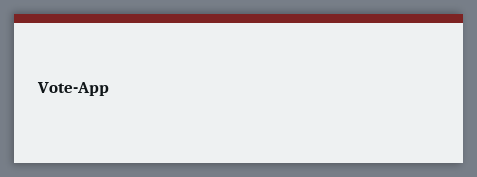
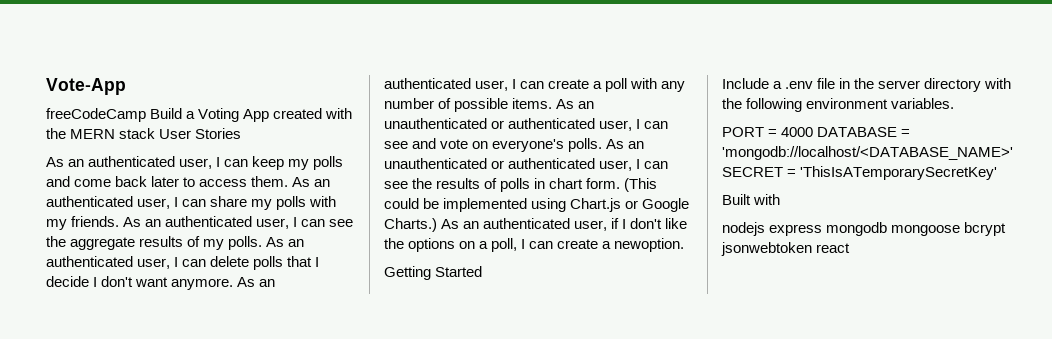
+ freeCodeCamp Build a Voting App created with the MERN stack User Stories
+ As an authenticated user, I can keep my polls and come back later to access them. As an authenticated user, I can share my polls with my friends. As an authenticated user, I can see the aggregate results of my polls. As an authenticated user, I can delete polls that I decide I don't want anymore. As an authenticated user, I can create a poll with any number of possible items. As an unauthenticated or authenticated user, I can see and vote on everyone's polls. As an unauthenticated or authenticated user, I can see the results of polls in chart form. (This could be implemented using Chart.js or Google Charts.) As an authenticated user, if I don't like the options on a poll, I can create a newoption.
+ Getting Started
+ Include a .env file in the server directory with the following environment variables.
+ PORT = 4000 DATABASE = 'mongodb://localhost/<DATABASE_NAME>' SECRET = 'ThisIsATemporarySecretKey'
+ Built with
+ nodejs express mongodb mongoose bcrypt jsonwebtoken react

